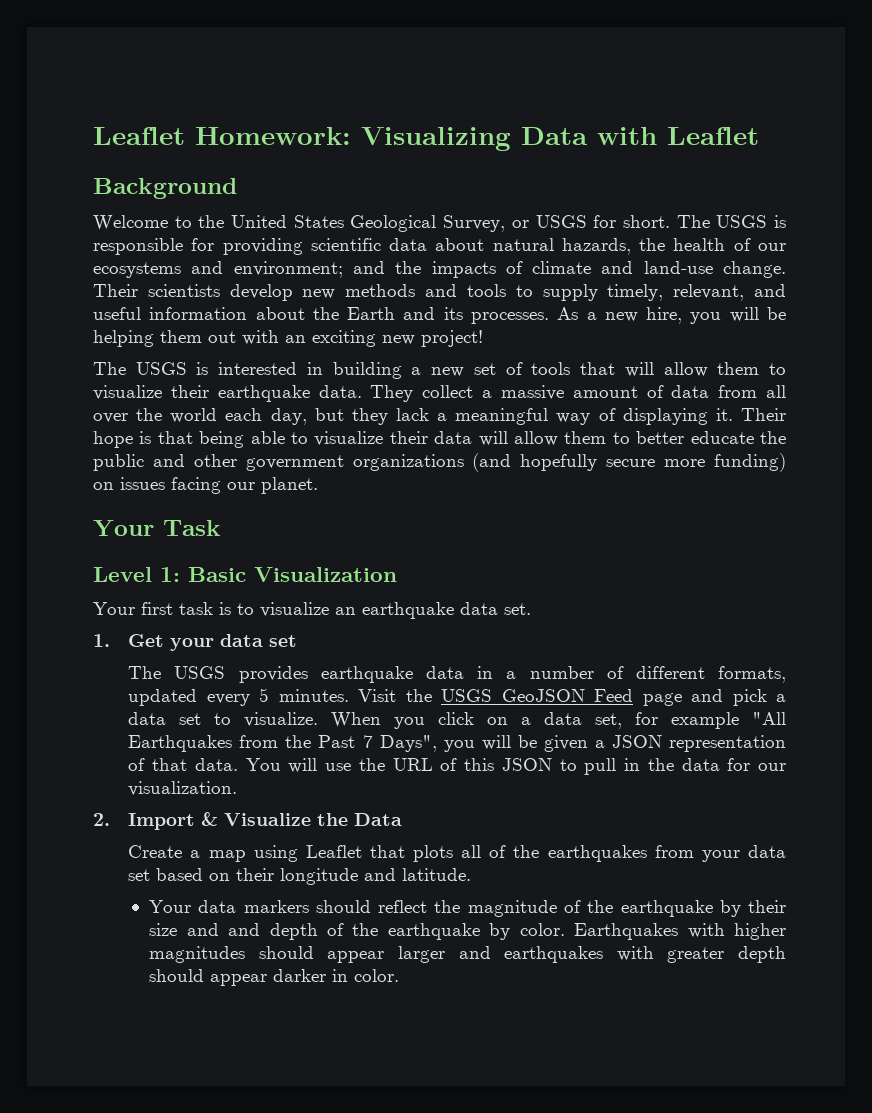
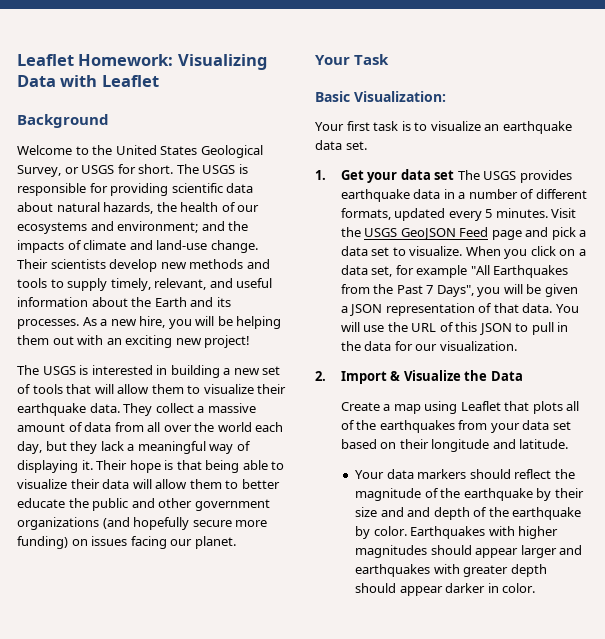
- Level 1: Basic Visualization
+ Basic Visualization:
- 1. Get your data set
- The USGS provides earthquake data in a number of different formats, updated every 5 minutes.
+ 1. Get your data set The USGS provides earthquake data in a number of different formats, updated every 5 minutes.

